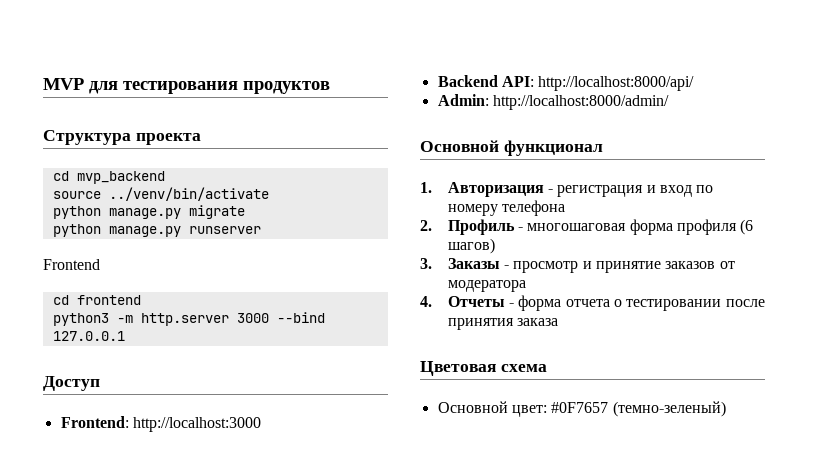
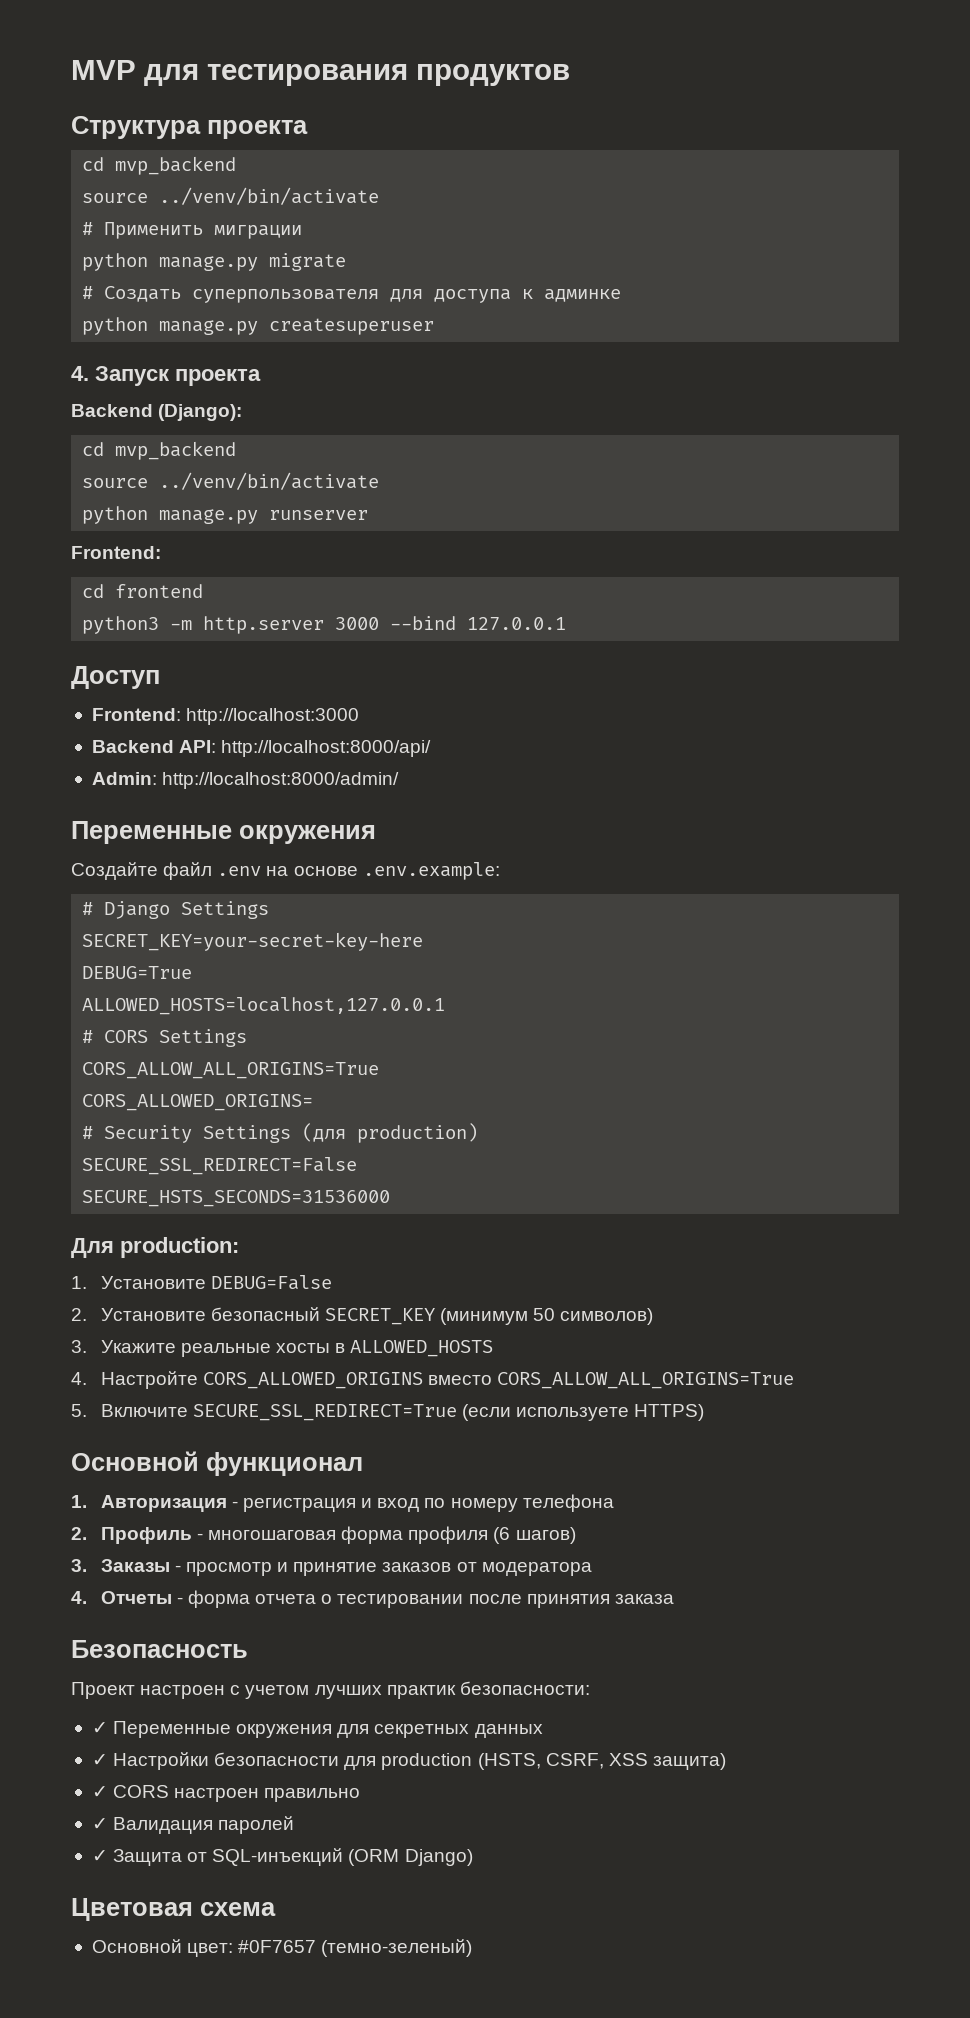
+ # Применить миграции
+ # Создать суперпользователя для доступа к админке
+ python manage.py createsuperuser
+ 4. Запуск проекта
+ Backend (Django):
+ cd mvp_backend
+ source ../venv/bin/activate
  python manage.py runserver
- Frontend
+ Frontend:
  Admin: http://localhost:8000/admin/
+ Переменные окружения
+ Создайте файл .env на основе .env.example:
+ # Django Settings
+ SECRET_KEY=your-secret-key-here
+ DEBUG=True
+ ALLOWED_HOSTS=localhost,127.0.0.1
+ # CORS Settings
+ CORS_ALLOW_ALL_ORIGINS=True
+ CORS_ALLOWED_ORIGINS=
+ # Security Settings (для production)
+ SECURE_SSL_REDIRECT=False
+ SECURE_HSTS_SECONDS=31536000
+ Для production:
+ 1. Установите DEBUG=False
+ 2. Установите безопасный SECRET_KEY (минимум 50 символов)
+ 3. Укажите реальные хосты в ALLOWED_HOSTS
+ 4. Настройте CORS_ALLOWED_ORIGINS вместо CORS_ALLOW_ALL_ORIGINS=True
+ 5. Включите SECURE_SSL_REDIRECT=True (если используете HTTPS)
+ Безопасность
+ Проект настроен с учетом лучших практик безопасности:
+ ✓ Переменные окружения для секретных данных
+ ✓ Настройки безопасности для production (HSTS, CSRF, XSS защита)
+ ✓ CORS настроен правильно
+ ✓ Валидация паролей
+ ✓ Защита от SQL-инъекций (ORM Django)

